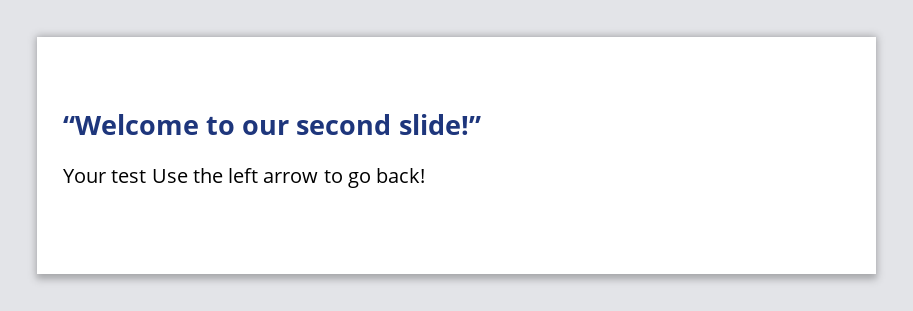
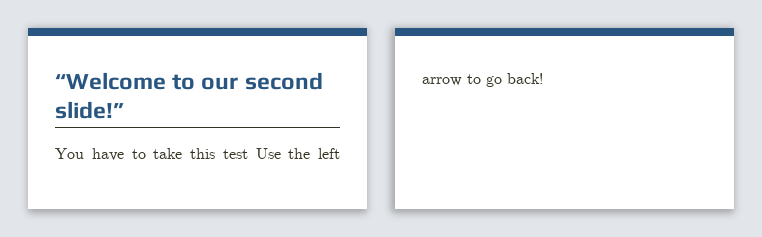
- Your test Use the left arrow to go back!
+ You have to take this test Use the left arrow to go back!

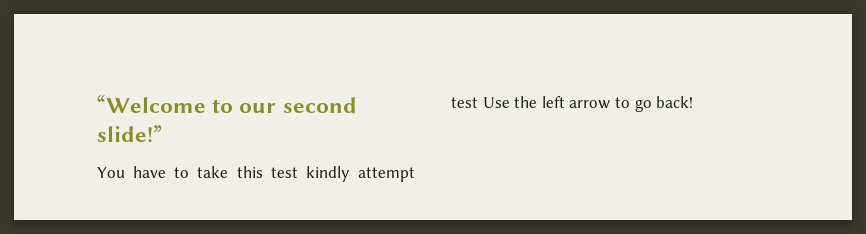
- You have to take this test Use the left arrow to go back!
+ You have to take this test kindly attempt test Use the left arrow to go back!

